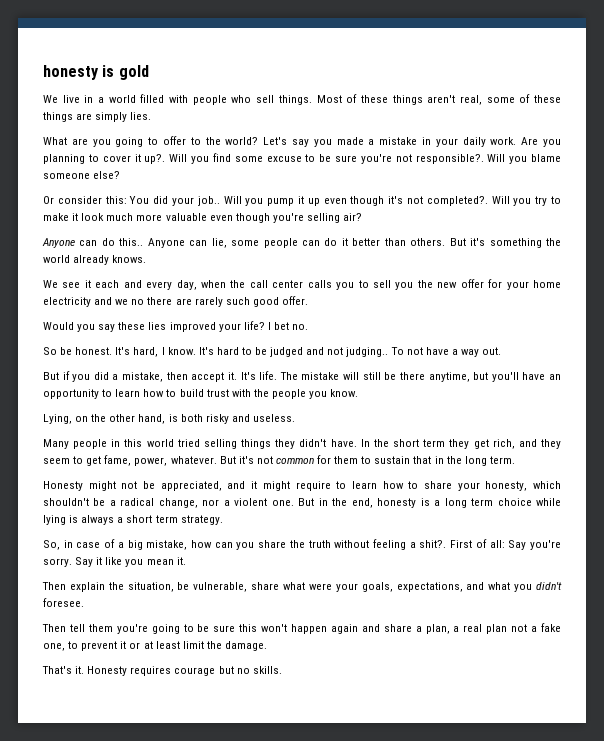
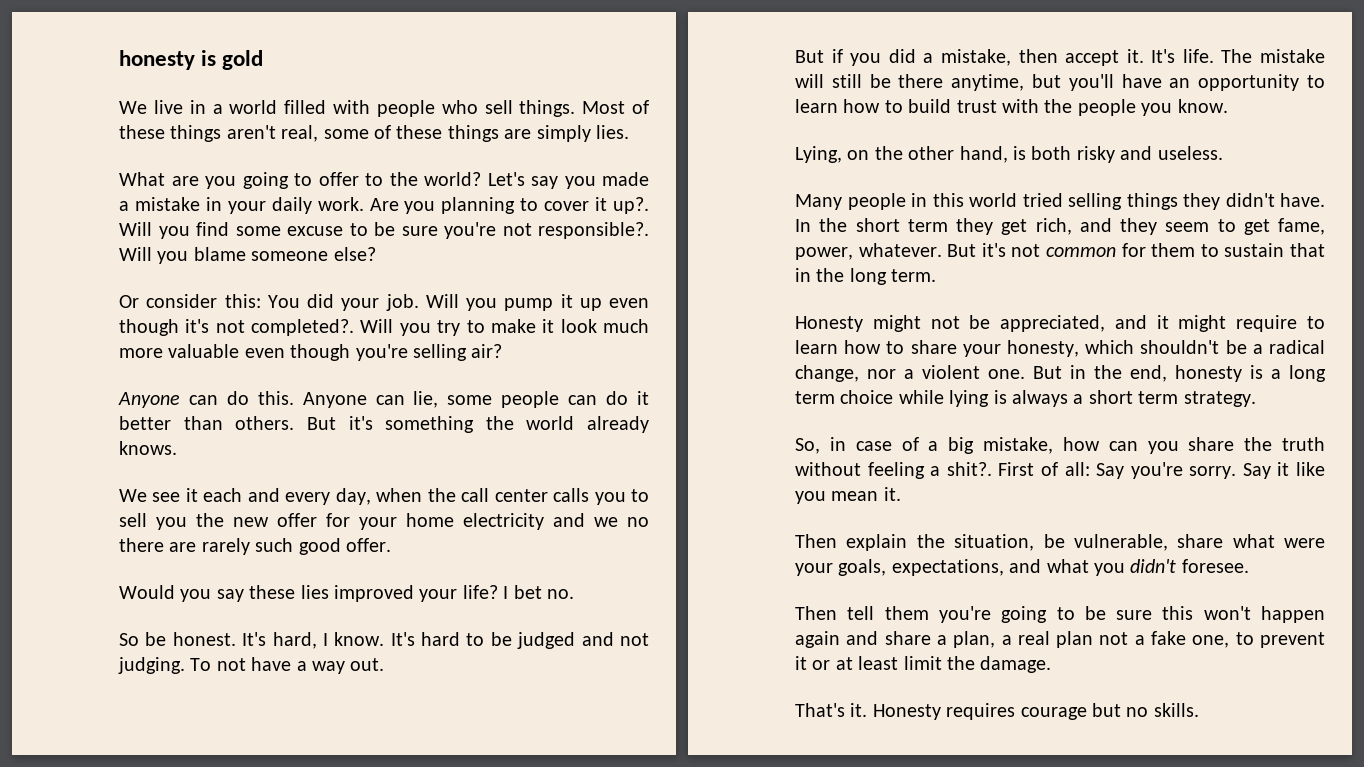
- Or consider this: You did your job..
+ Or consider this: You did your job.
- Anyone can do this..
+ Anyone can do this.
- It's hard to be judged and not judging..
+ It's hard to be judged and not judging.

